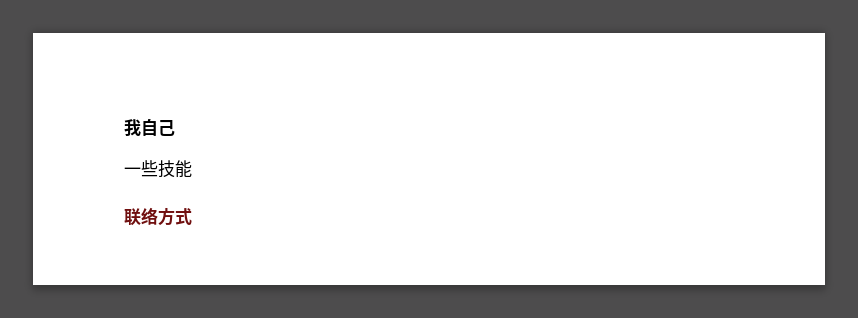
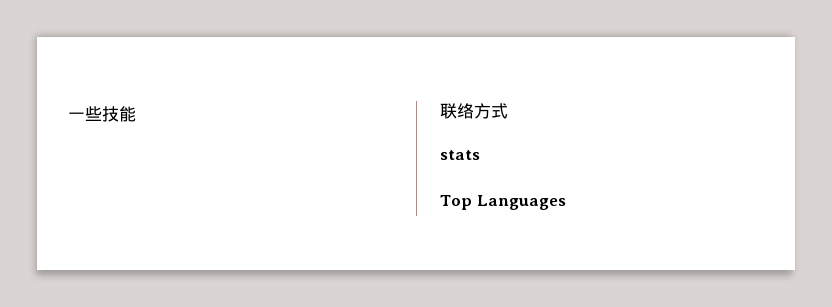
- 我自己
+ stats
+ Top Languages

